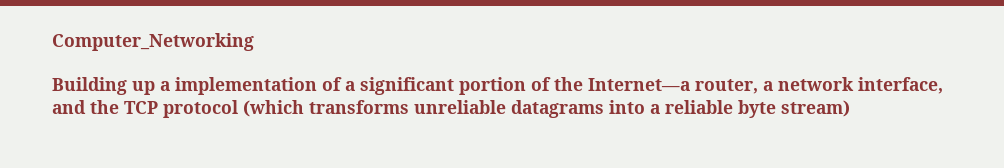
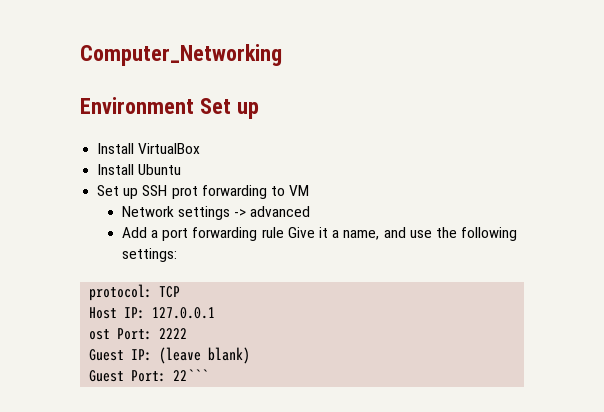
- Building up a implementation of a significant portion of the Internet—a router, a network interface, and the TCP protocol (which transforms unreliable datagrams into a reliable byte stream)
+ Environment Set up
+ Install VirtualBox
+ Install Ubuntu
+ Set up SSH prot forwarding to VM
+ Network settings -> advanced
+ Add a port forwarding rule Give it a name, and use the following settings:
+ protocol: TCP
+ Host IP: 127.0.0.1
+ ost Port: 2222
+ Guest IP: (leave blank)
+ Guest Port: 22```

